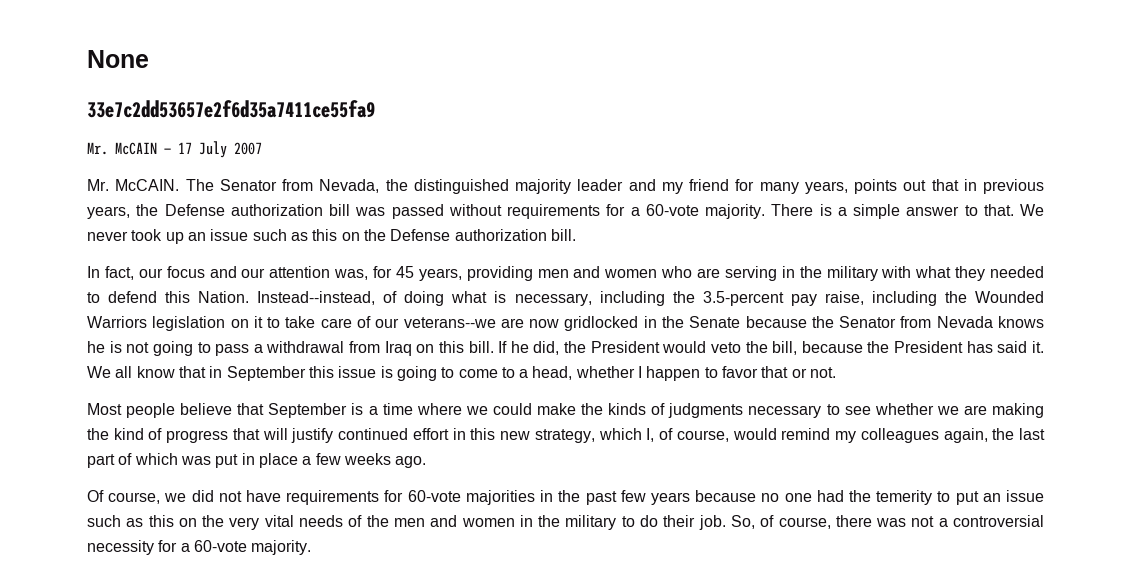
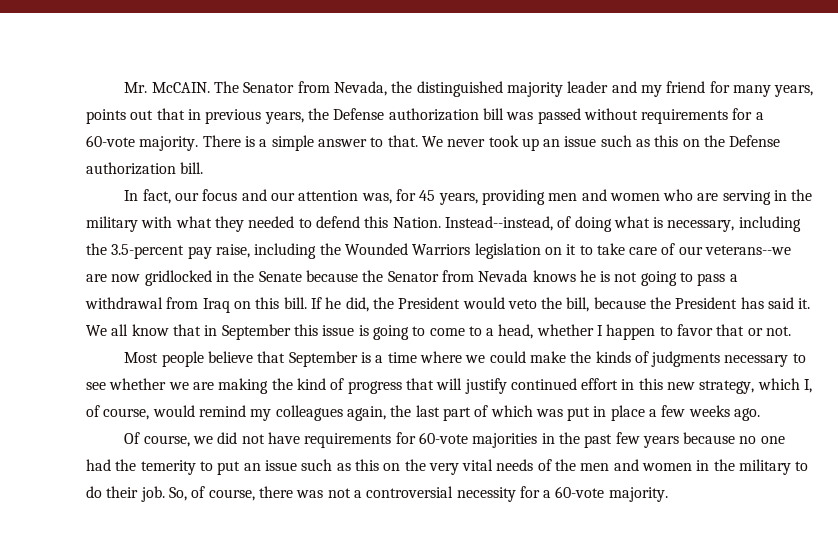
- None
- 33e7c2dd53657e2f6d35a7411ce55fa9
- Mr. McCAIN — 17 July 2007

